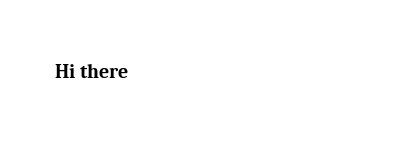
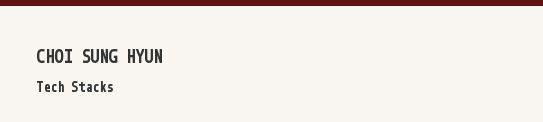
- Hi there
+ CHOI SUNG HYUN
+ Tech Stacks

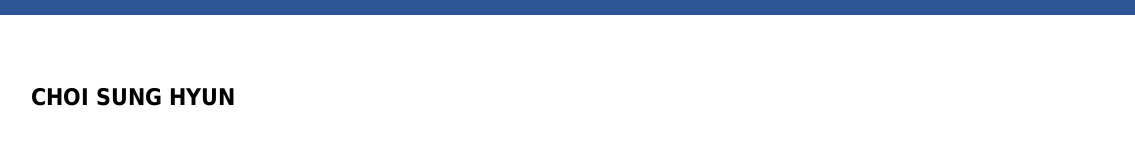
- Tech Stacks

